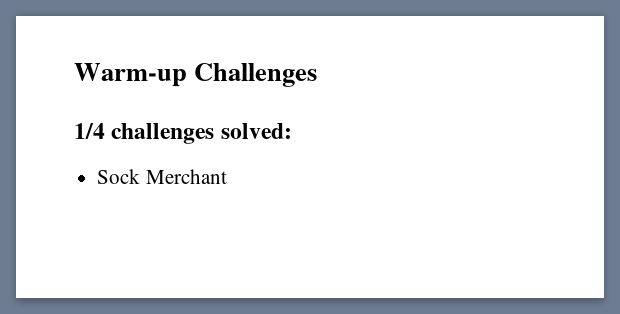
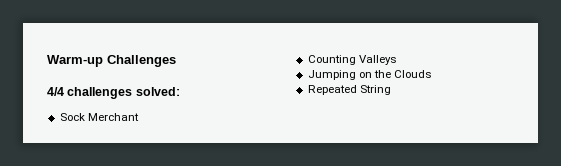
- 1/4 challenges solved:
+ 4/4 challenges solved:
+ Counting Valleys
+ Jumping on the Clouds
+ Repeated String

